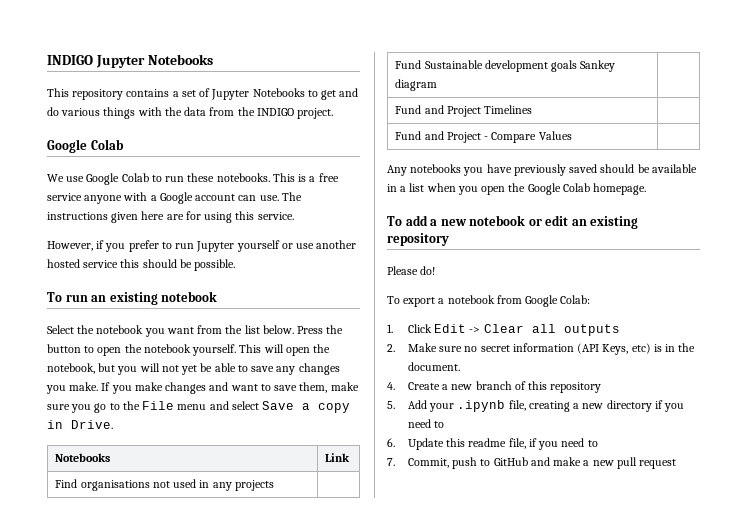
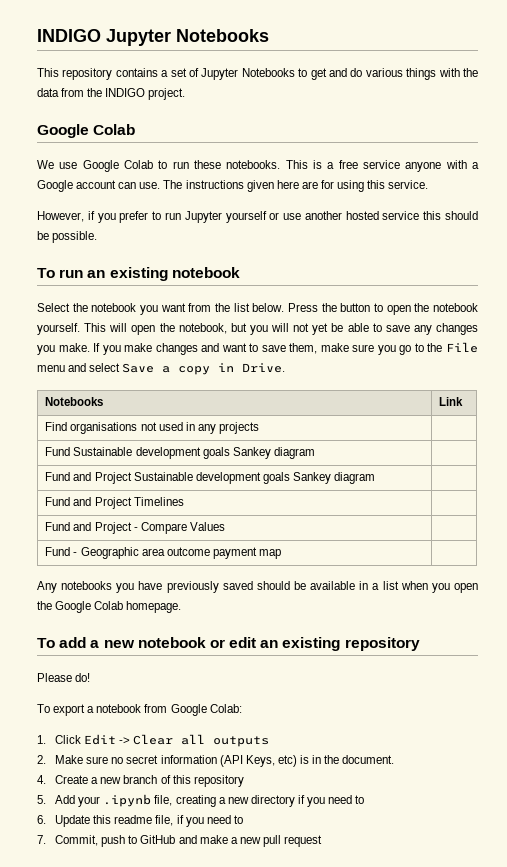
+ Fund and Project Sustainable development goals Sankey diagram |
+ Fund - Geographic area outcome payment map |

